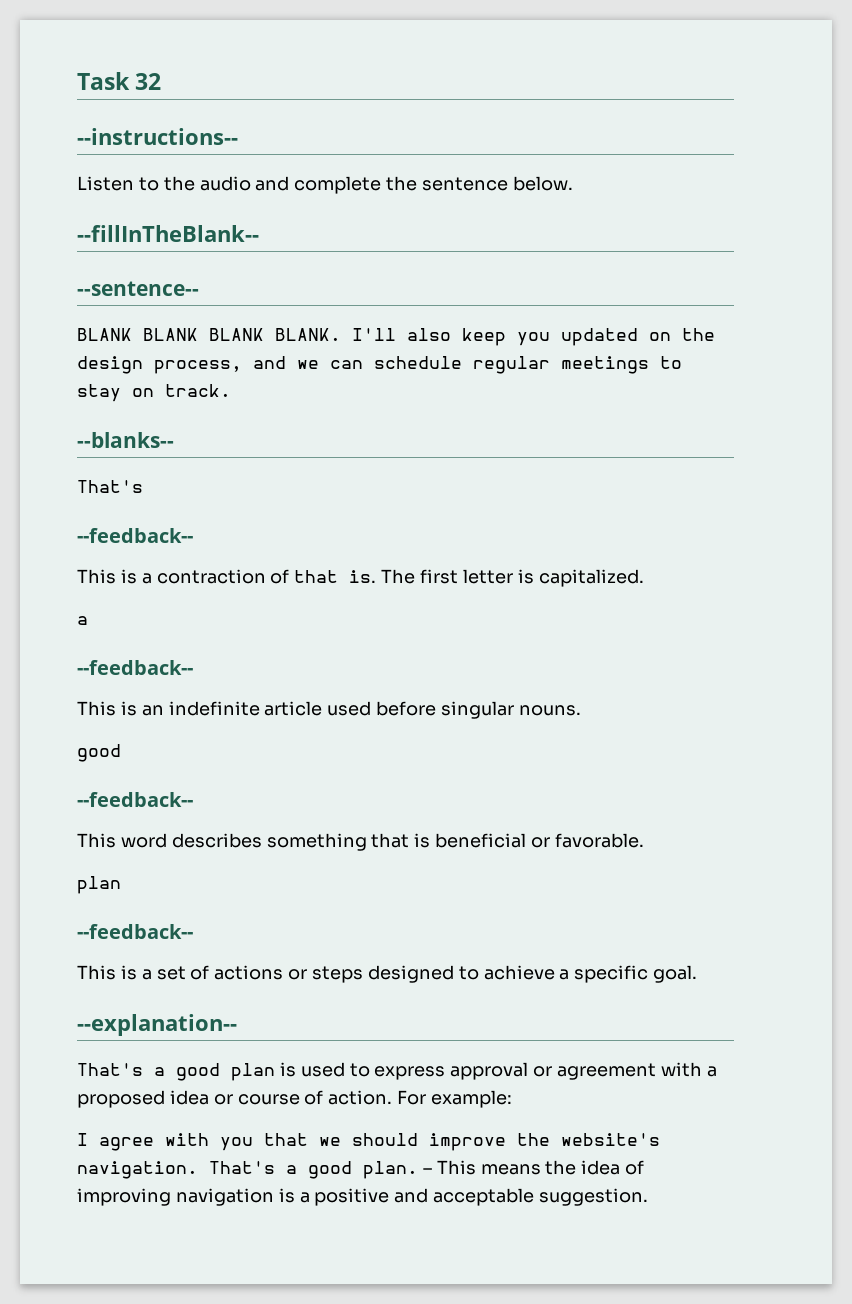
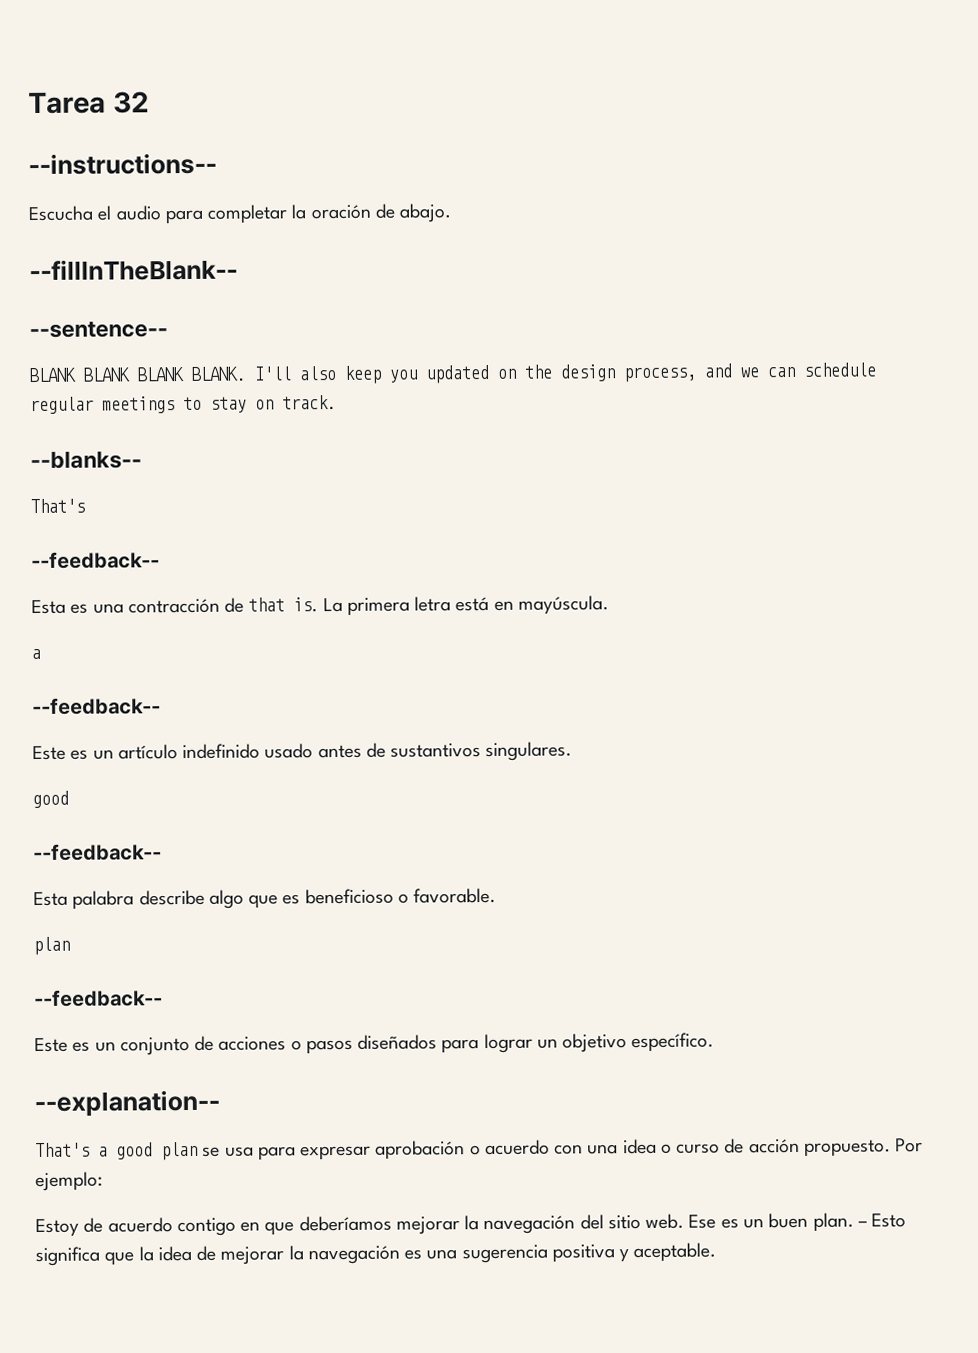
- Task 32
+ Tarea 32
- Listen to the audio and complete the sentence below.
+ Escucha el audio para completar la oración de abajo.
- This is a contraction of that is. The first letter is capitalized.
+ Esta es una contracción de that is. La primera letra está en mayúscula.
  a
  --feedback--
- This is an indefinite article used before singular nouns.
+ Este es un artículo indefinido usado antes de sustantivos singulares.
  good
  --feedback--
- This word describes something that is beneficial or favorable.
+ Esta palabra describe algo que es beneficioso o favorable.
  plan
  --feedback--
- This is a set of actions or steps designed to achieve a specific goal.
+ Este es un conjunto de acciones o pasos diseñados para lograr un objetivo específico.
- That's a good plan is used to express approval or agreement with a proposed idea or course of action. For example:
- I agree with you that we should improve the website's navigation. That's a good plan. – This means the idea of improving navigation is a positive and acceptable suggestion.
+ That's a good plan se usa para expresar aprobación o acuerdo con una idea o curso de acción propuesto. Por ejemplo:
+ Estoy de acuerdo contigo en que deberíamos mejorar la navegación del sitio web. Ese es un buen plan. – Esto significa que la idea de mejorar la navegación es una sugerencia positiva y aceptable.

